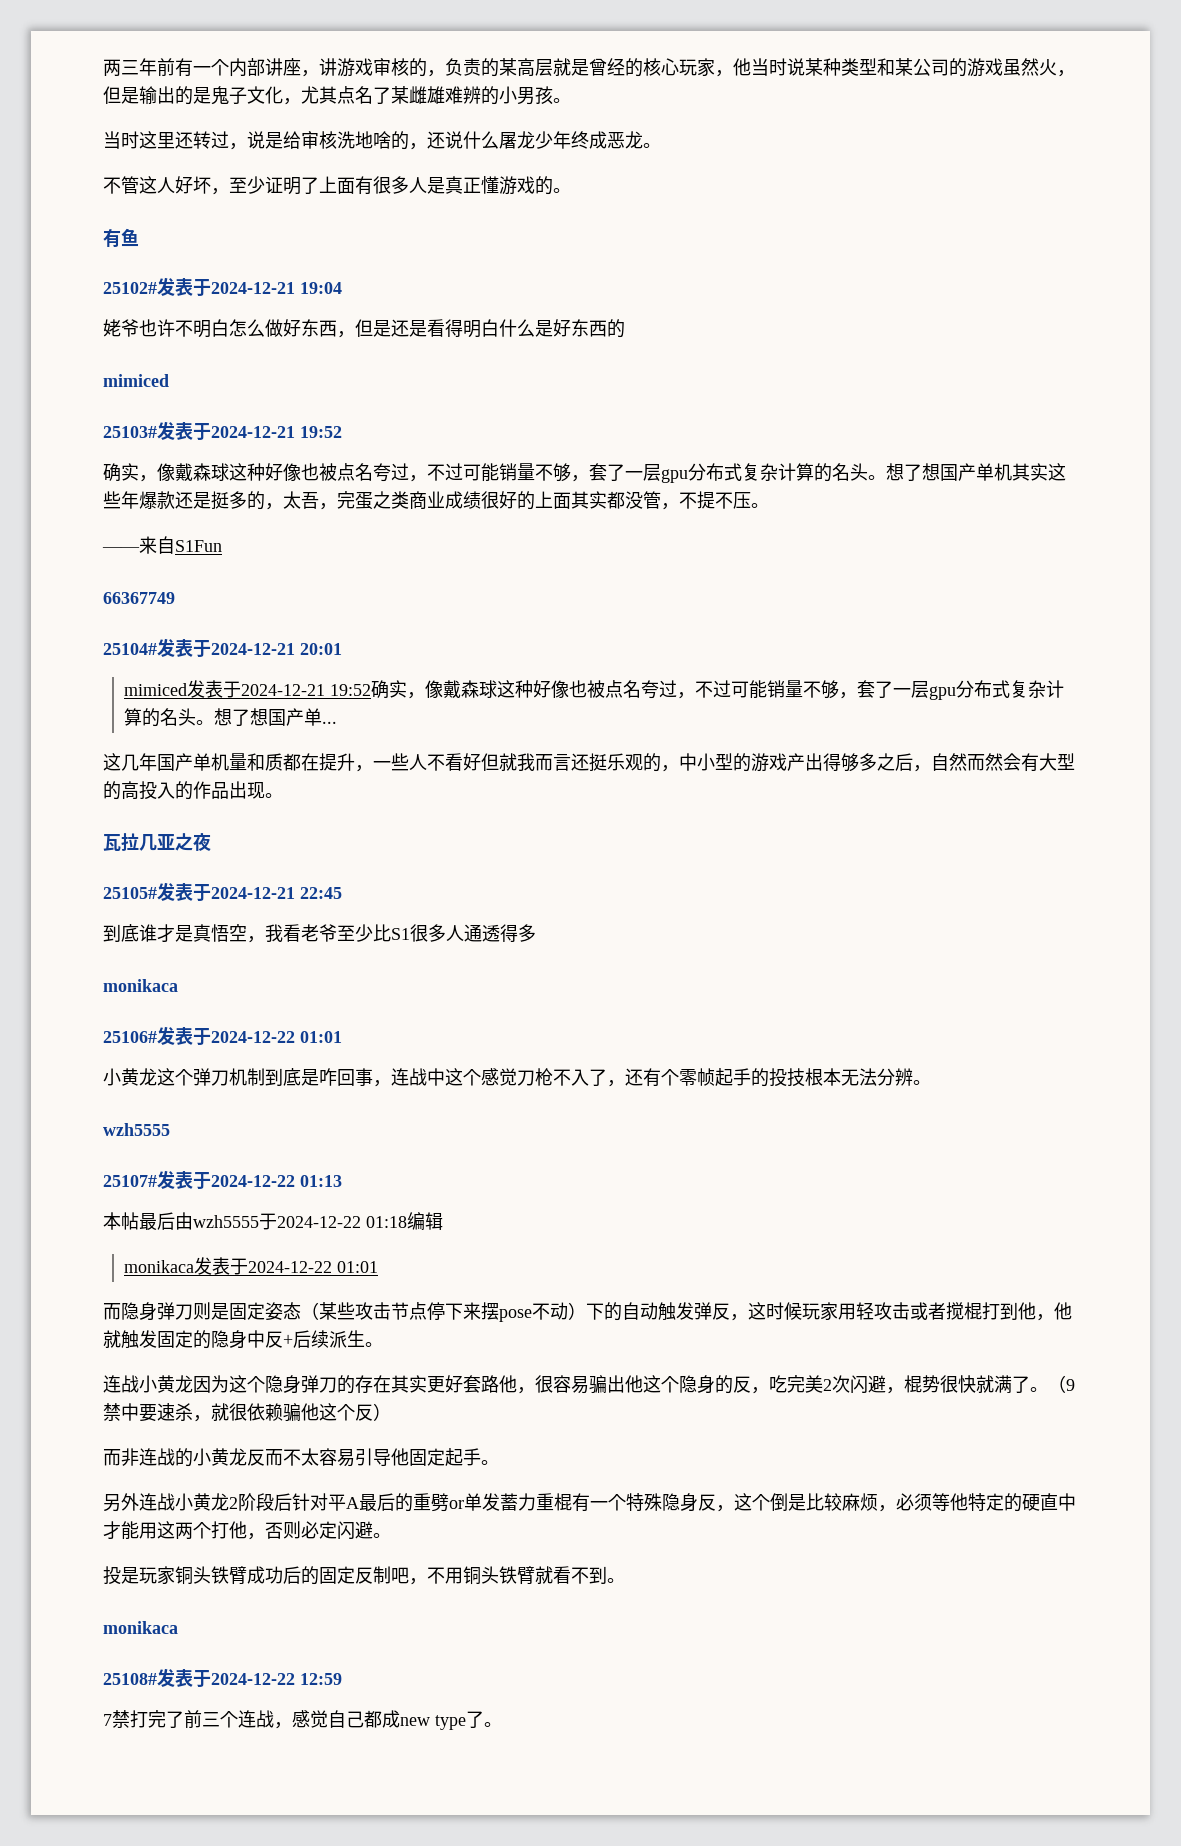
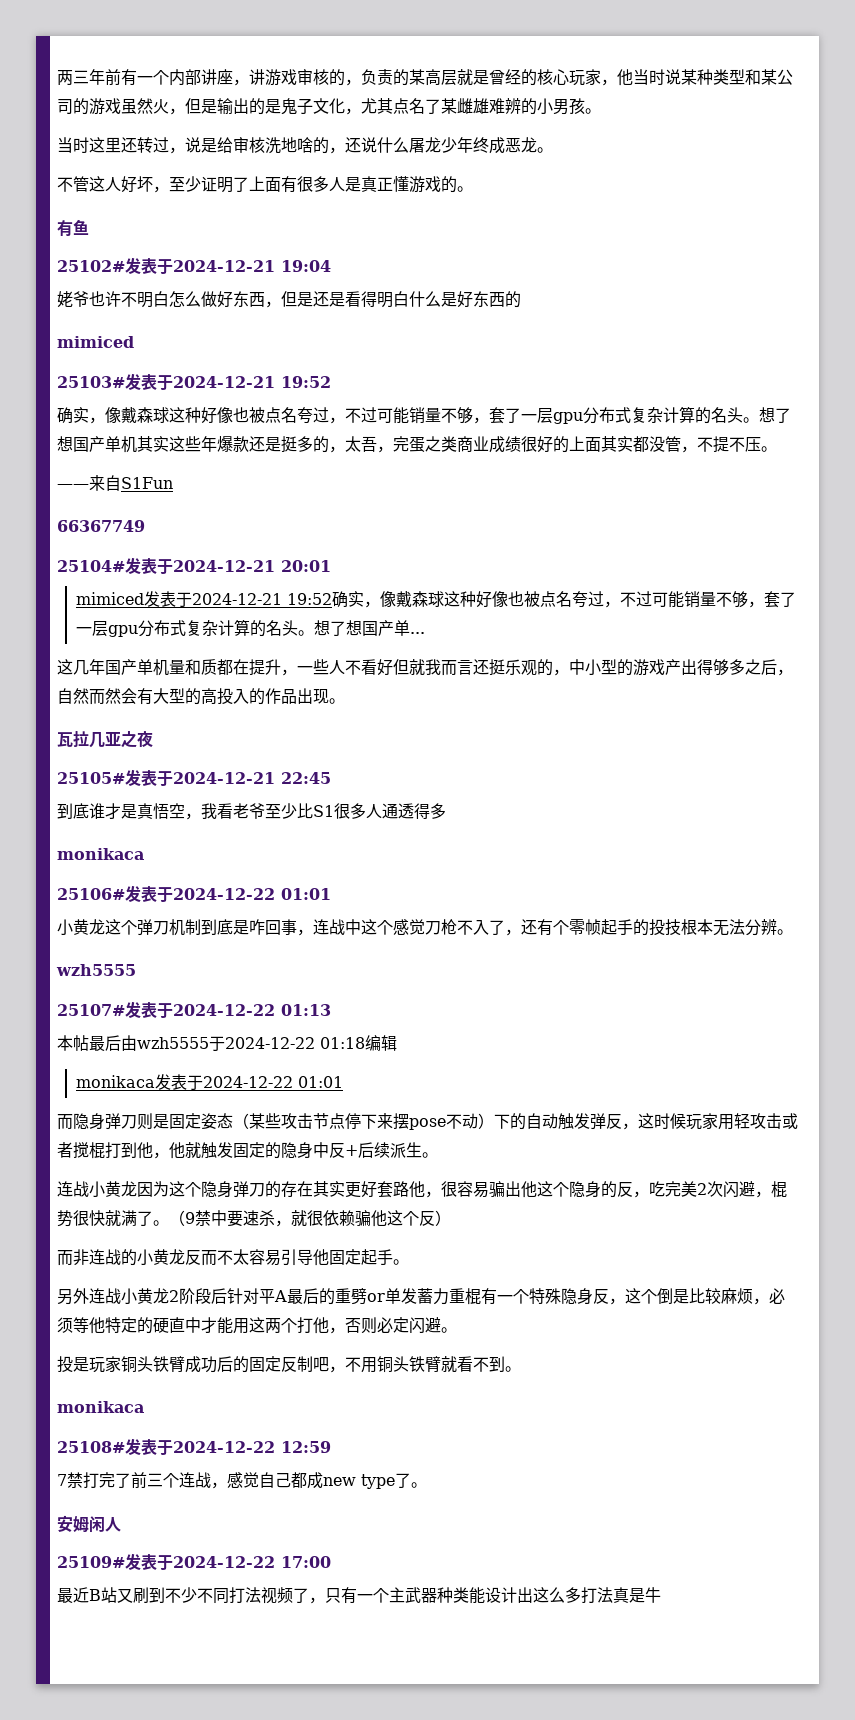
+ 安姆闲人
+ 25109#发表于2024-12-22 17:00
+ 最近B站又刷到不少不同打法视频了，只有一个主武器种类能设计出这么多打法真是牛

